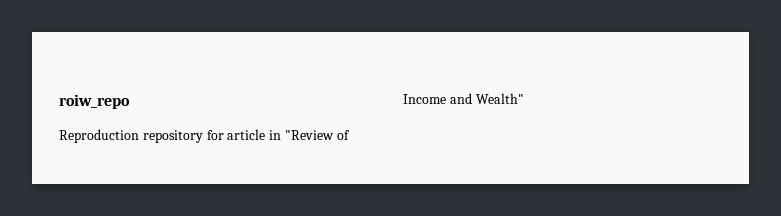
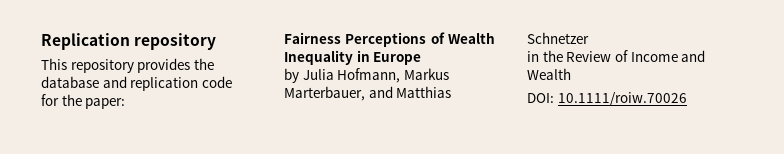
- roiw_repo
- Reproduction repository for article in "Review of Income and Wealth"
+ Replication repository
+ This repository provides the database and replication code for the paper:
+ Fairness Perceptions of Wealth Inequality in Europe
+ by Julia Hofmann, Markus Marterbauer, and Matthias Schnetzer
+ in the Review of Income and Wealth
+ DOI: 10.1111/roiw.70026

